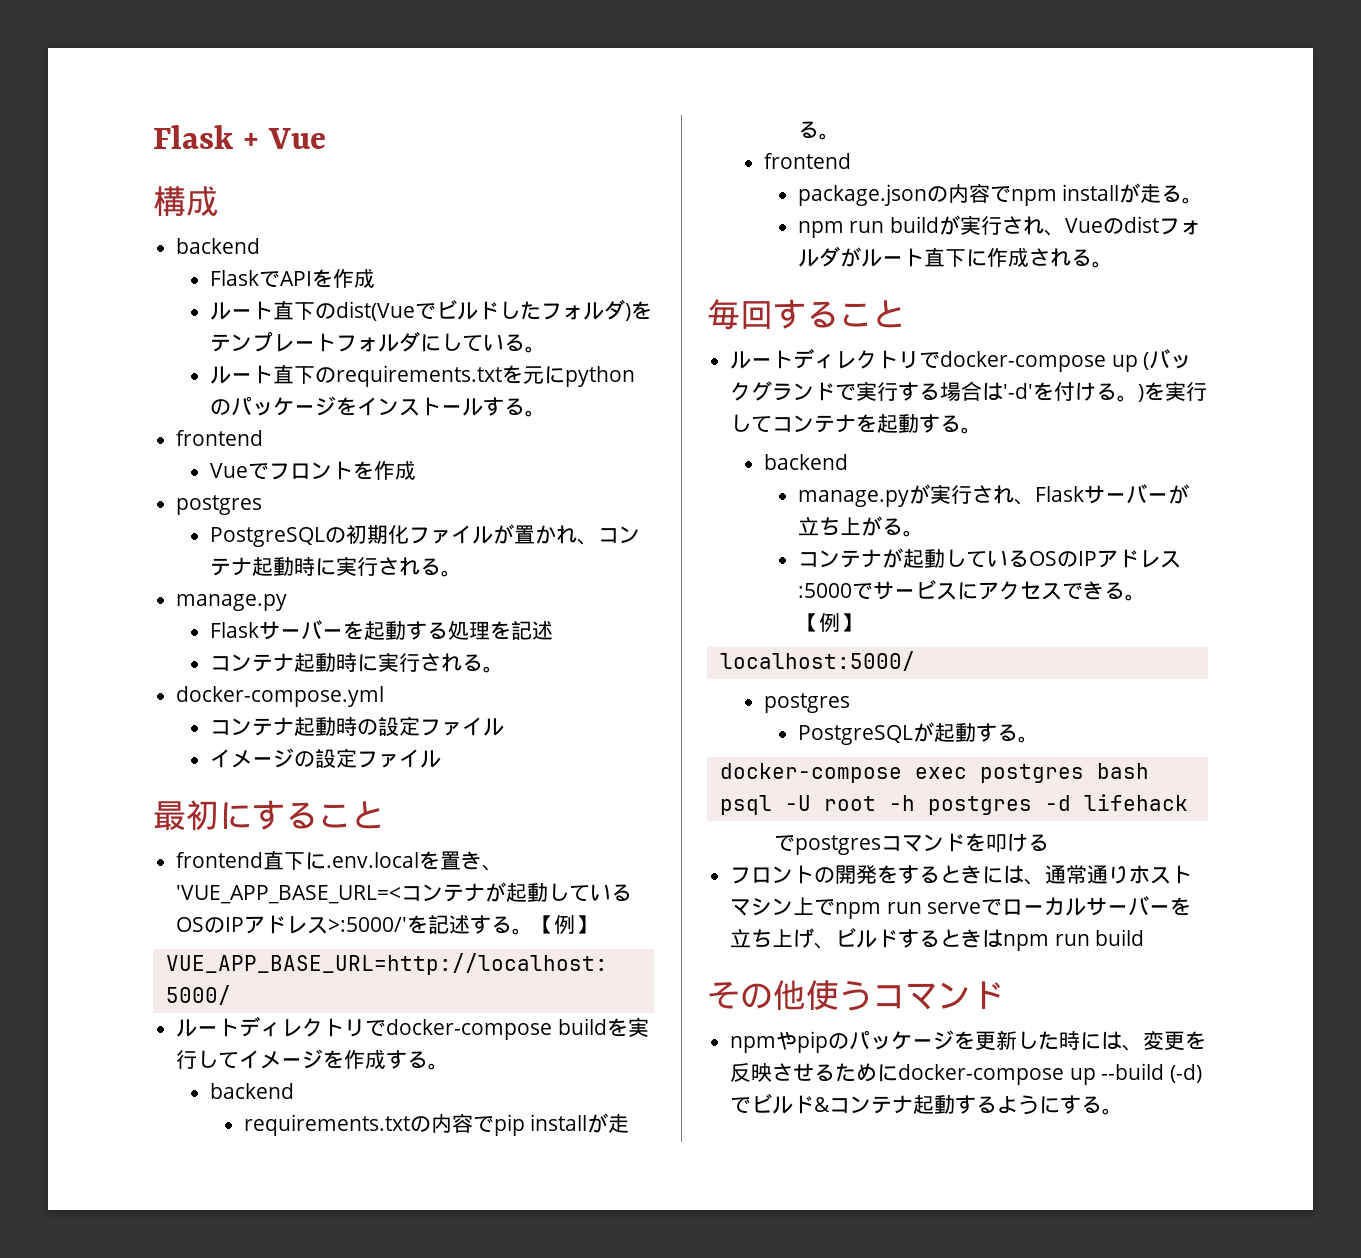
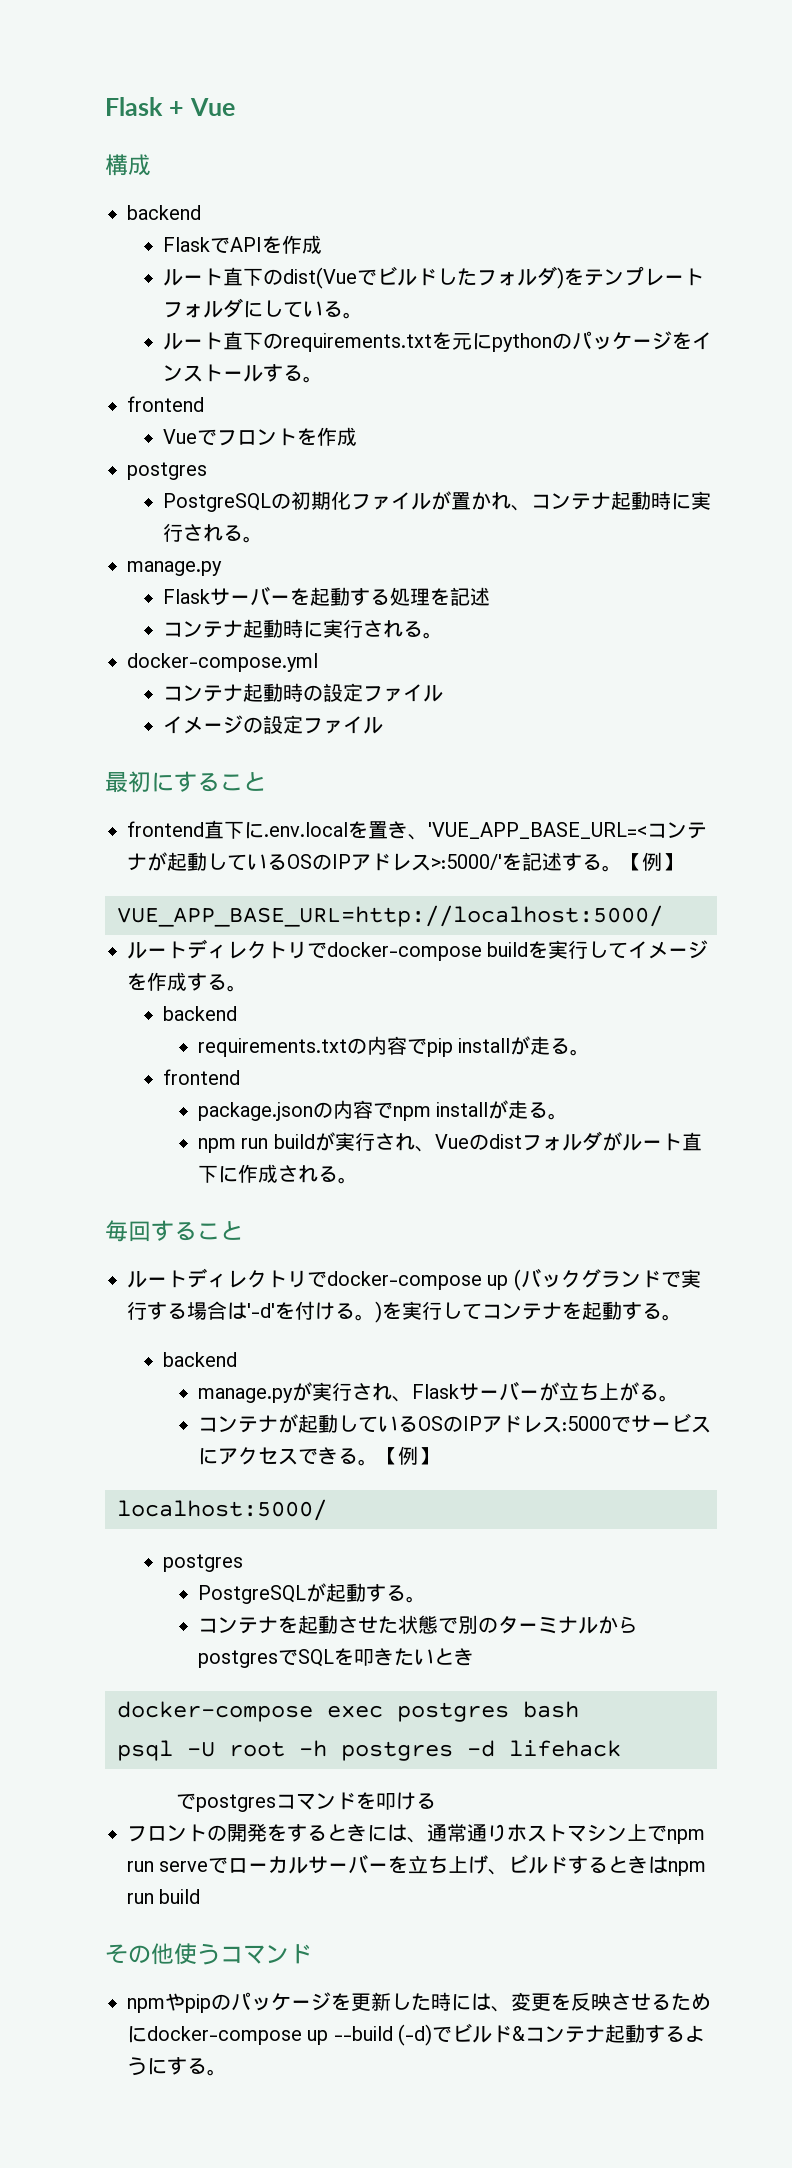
+ コンテナを起動させた状態で別のターミナルからpostgresでSQLを叩きたいとき

